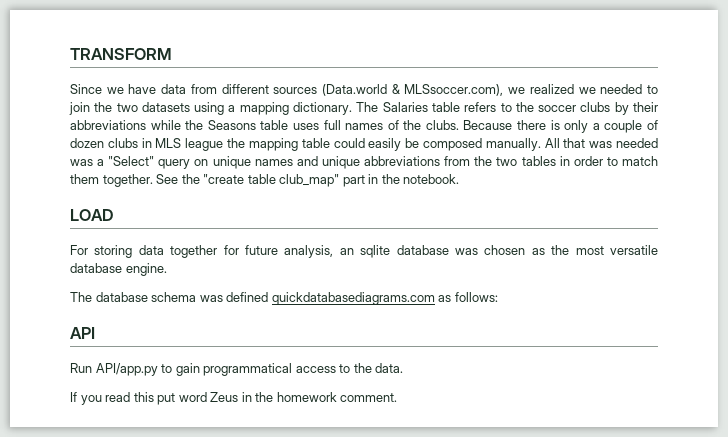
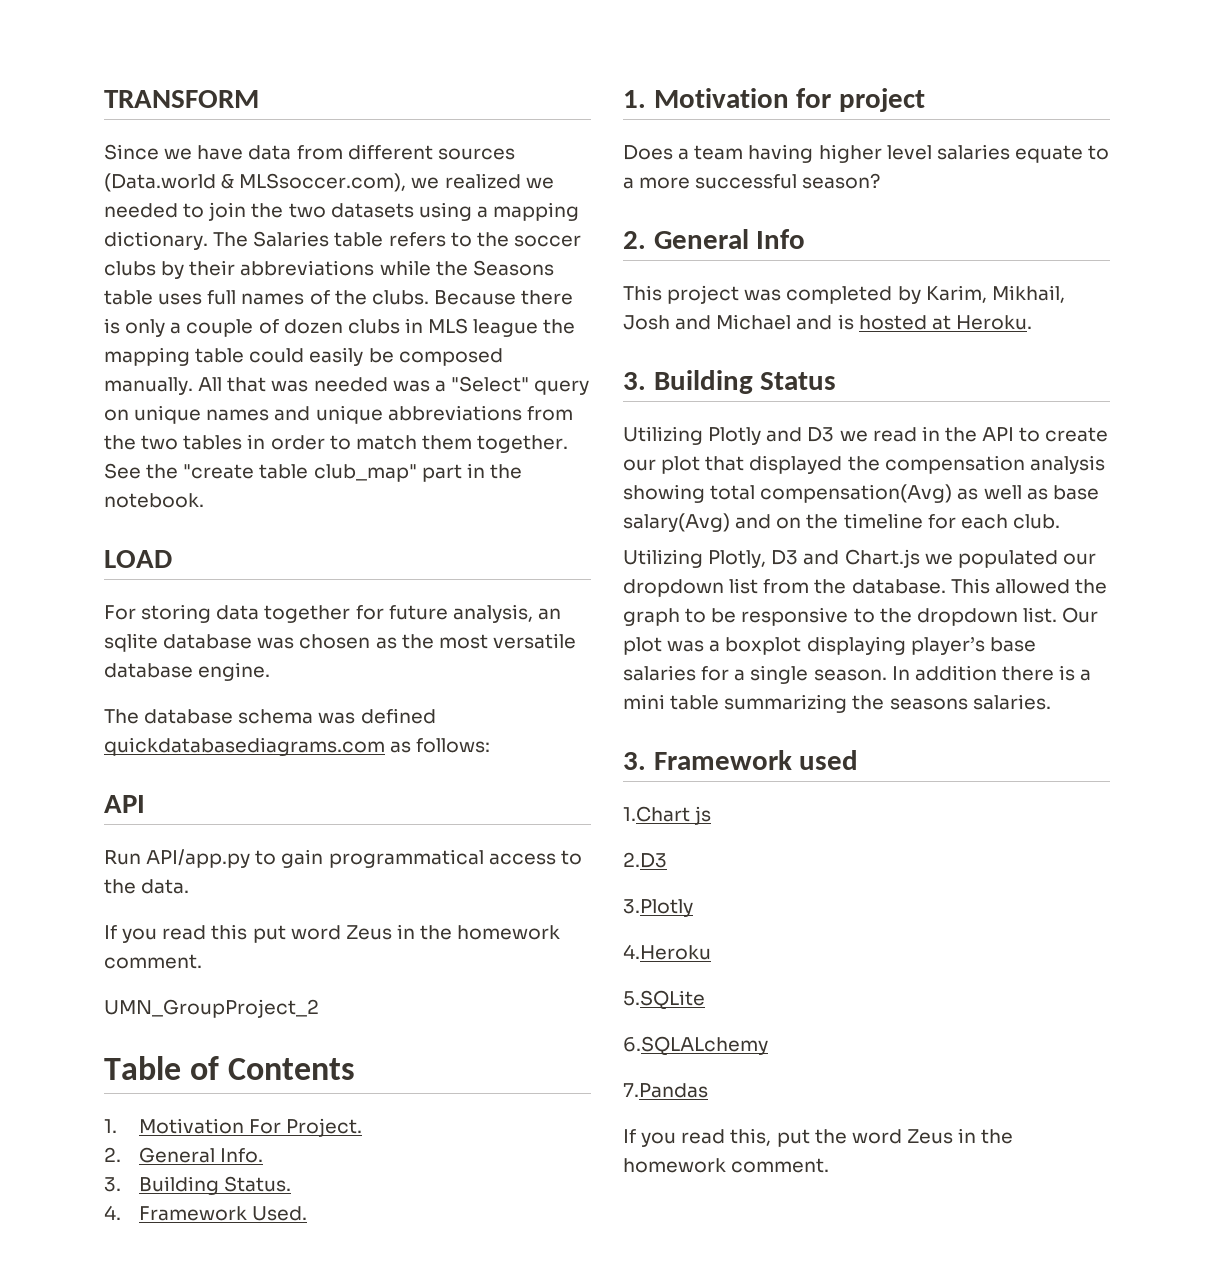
+ UMN_GroupProject_2
+ Table of Contents
+ 1. Motivation For Project.
+ 2. General Info.
+ 3. Building Status.
+ 4. Framework Used.
+ 1. Motivation for project
+ Does a team having higher level salaries equate to a more successful season?
+ 2. General Info
+ This project was completed by Karim, Mikhail, Josh and Michael and is hosted at Heroku.
+ 3. Building Status
+ Utilizing Plotly and D3 we read in the API to create our plot that displayed the compensation analysis showing total compensation(Avg) as well as base salary(Avg) and on the timeline for each club.
+ Utilizing Plotly, D3 and Chart.js we populated our dropdown list from the database. This allowed the graph to be responsive to the dropdown list. Our plot was a boxplot displaying player’s base salaries for a single season. In addition there is a mini table summarizing the seasons salaries.
+ 3. Framework used
+ 1.Chart js
+ 2.D3
+ 3.Plotly
+ 4.Heroku
+ 5.SQLite
+ 6.SQLALchemy
+ 7.Pandas
+ If you read this, put the word Zeus in the homework comment.

